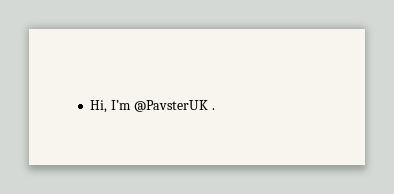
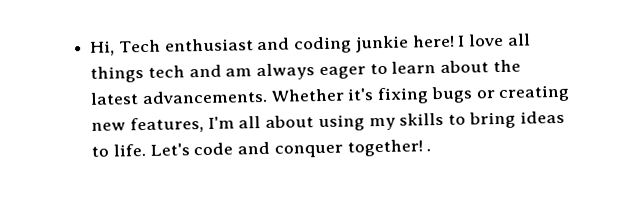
- Hi, I’m @PavsterUK .
+ Hi, Tech enthusiast and coding junkie here! I love all things tech and am always eager to learn about the latest advancements. Whether it's fixing bugs or creating new features, I'm all about using my skills to bring ideas to life. Let's code and conquer together! .

